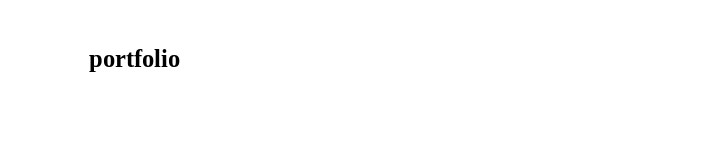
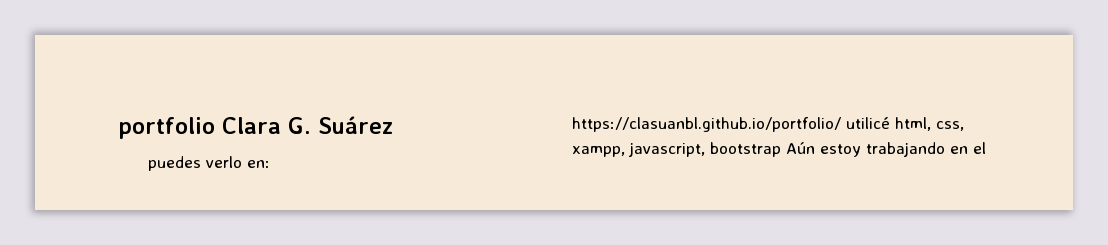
- portfolio
+ portfolio Clara G. Suárez
+ puedes verlo en: https://clasuanbl.github.io/portfolio/ utilicé html, css, xampp, javascript, bootstrap Aún estoy trabajando en el

